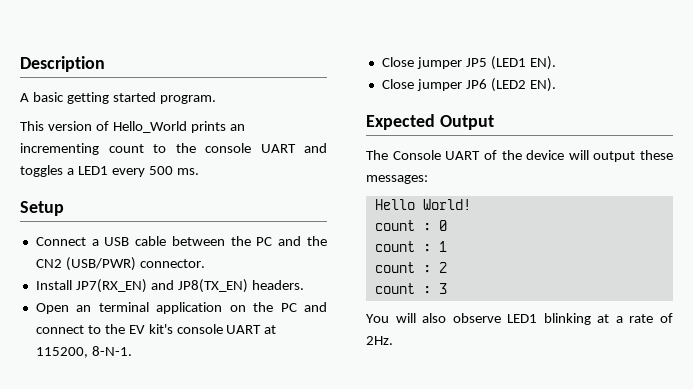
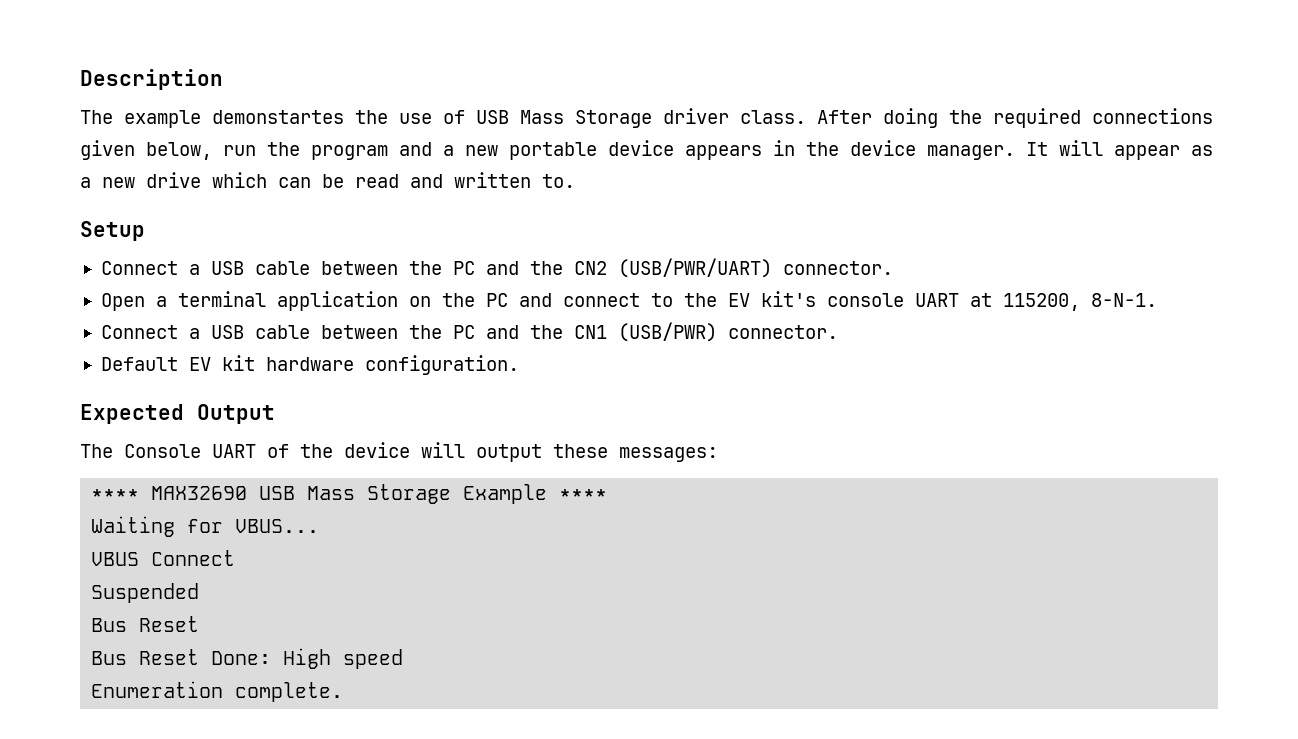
- A basic getting started program.
- This version of Hello_World prints an incrementing count to the console UART and toggles a LED1 every 500 ms.
+ The example demonstartes the use of USB Mass Storage driver class. After doing the required connections given below, run the program and a new portable device appears in the device manager. It will appear as a new drive which can be read and written to.
- Connect a USB cable between the PC and the CN2 (USB/PWR) connector.
- Install JP7(RX_EN) and JP8(TX_EN) headers.
+ Connect a USB cable between the PC and the CN2 (USB/PWR/UART) connector.
- Open an terminal application on the PC and connect to the EV kit's console UART at 115200, 8-N-1.
+ Open a terminal application on the PC and connect to the EV kit's console UART at 115200, 8-N-1.
- Close jumper JP5 (LED1 EN).
- Close jumper JP6 (LED2 EN).
+ Connect a USB cable between the PC and the CN1 (USB/PWR) connector.
+ Default EV kit hardware configuration.
- Hello World!
- count : 0
- count : 1
- count : 2
- count : 3
- You will also observe LED1 blinking at a rate of 2Hz.
+ **** MAX32690 USB Mass Storage Example ****
+ Waiting for VBUS...
+ VBUS Connect
+ Suspended
+ Bus Reset
+ Bus Reset Done: High speed
+ Enumeration complete.

